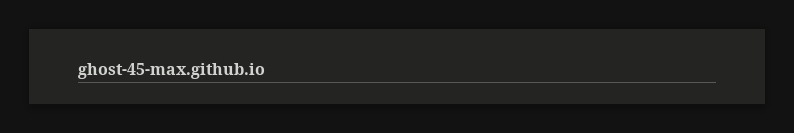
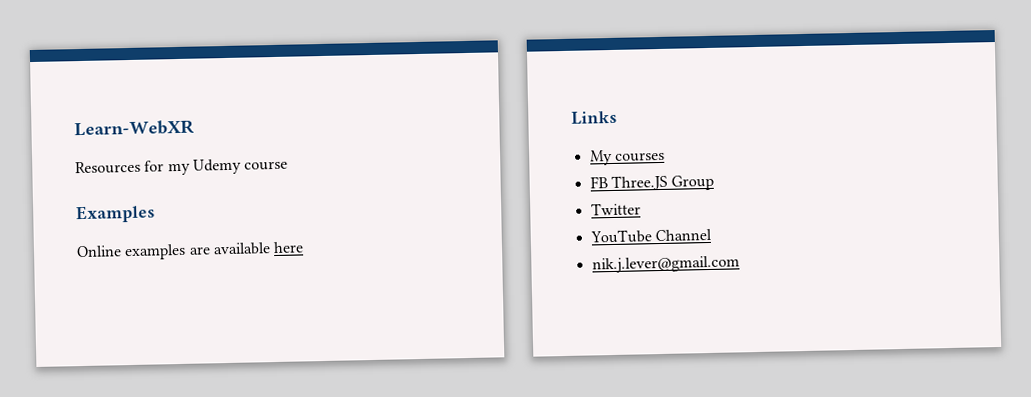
- ghost-45-max.github.io
+ Learn-WebXR
+ Resources for my Udemy course
+ Examples
+ Online examples are available here
+ Links
+ My courses
+ FB Three.JS Group
+ Twitter
+ YouTube Channel
+ nik.j.lever@gmail.com

